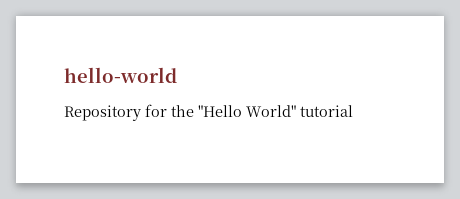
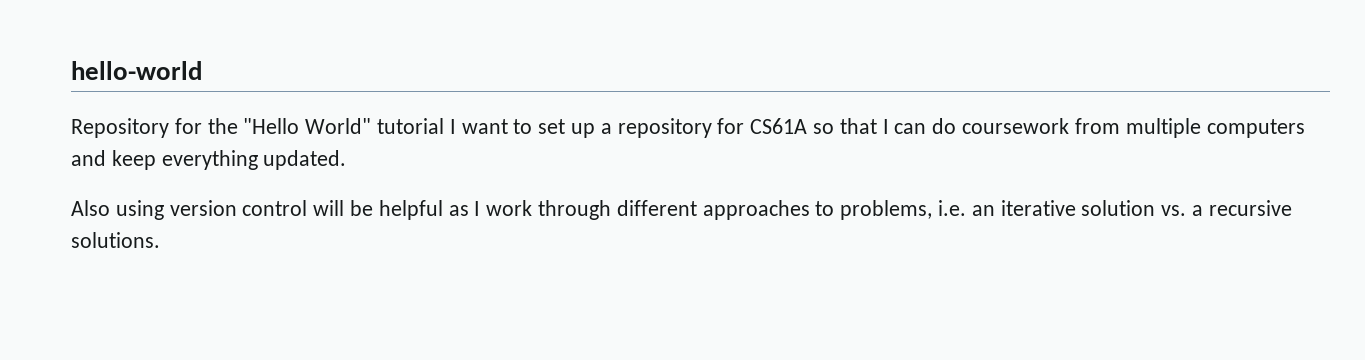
- Repository for the "Hello World" tutorial
+ Repository for the "Hello World" tutorial I want to set up a repository for CS61A so that I can do coursework from multiple computers and keep everything updated.
+ Also using version control will be helpful as I work through different approaches to problems, i.e. an iterative solution vs. a recursive solutions.

